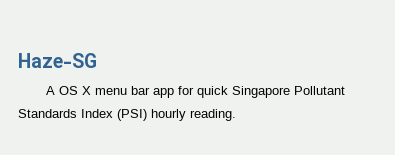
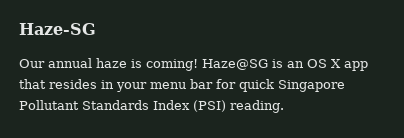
- A OS X menu bar app for quick Singapore Pollutant Standards Index (PSI) hourly reading.
+ Our annual haze is coming! Haze@SG is an OS X app that resides in your menu bar for quick Singapore Pollutant Standards Index (PSI) reading.

